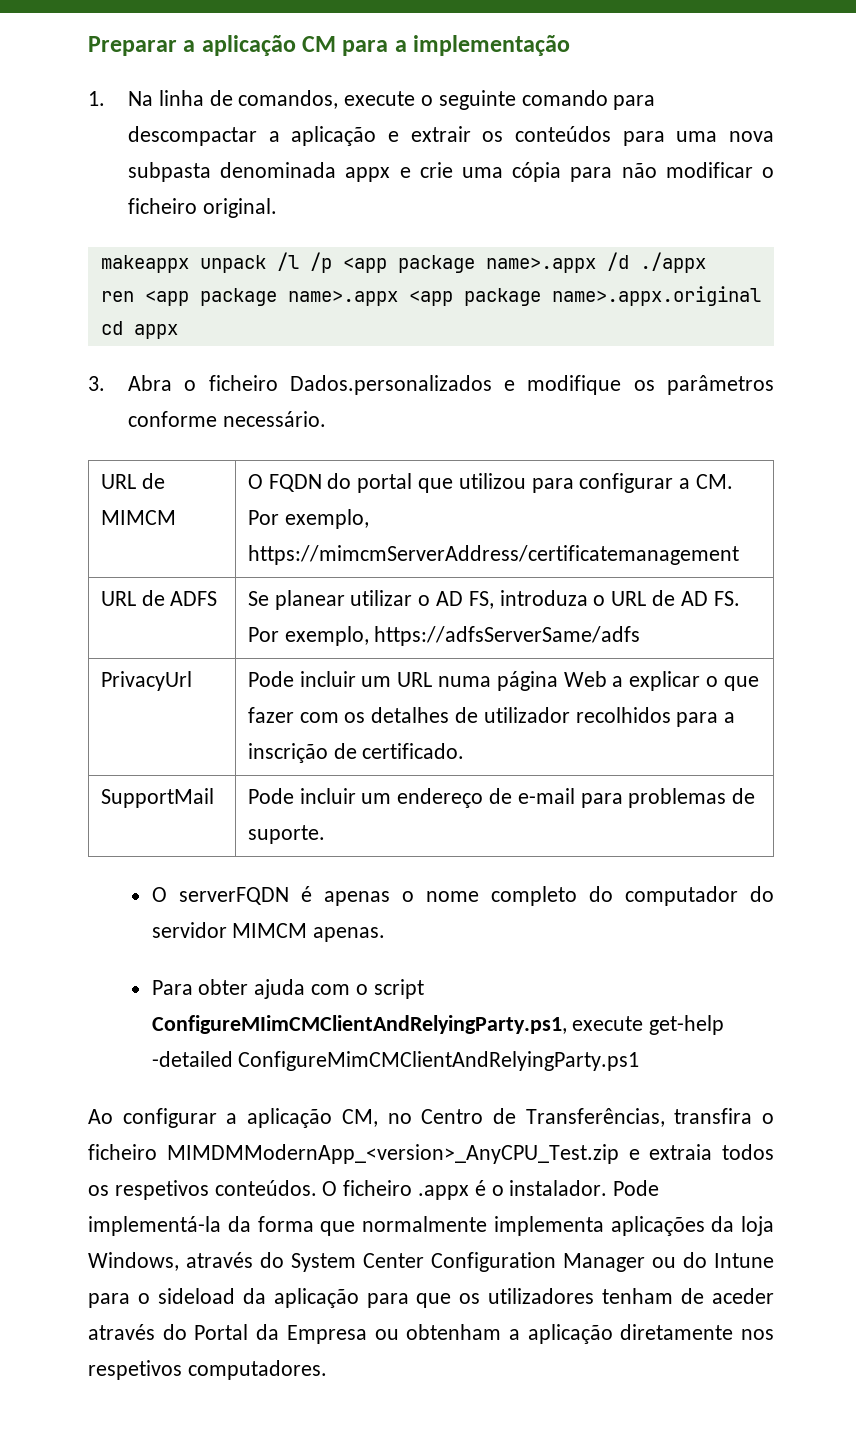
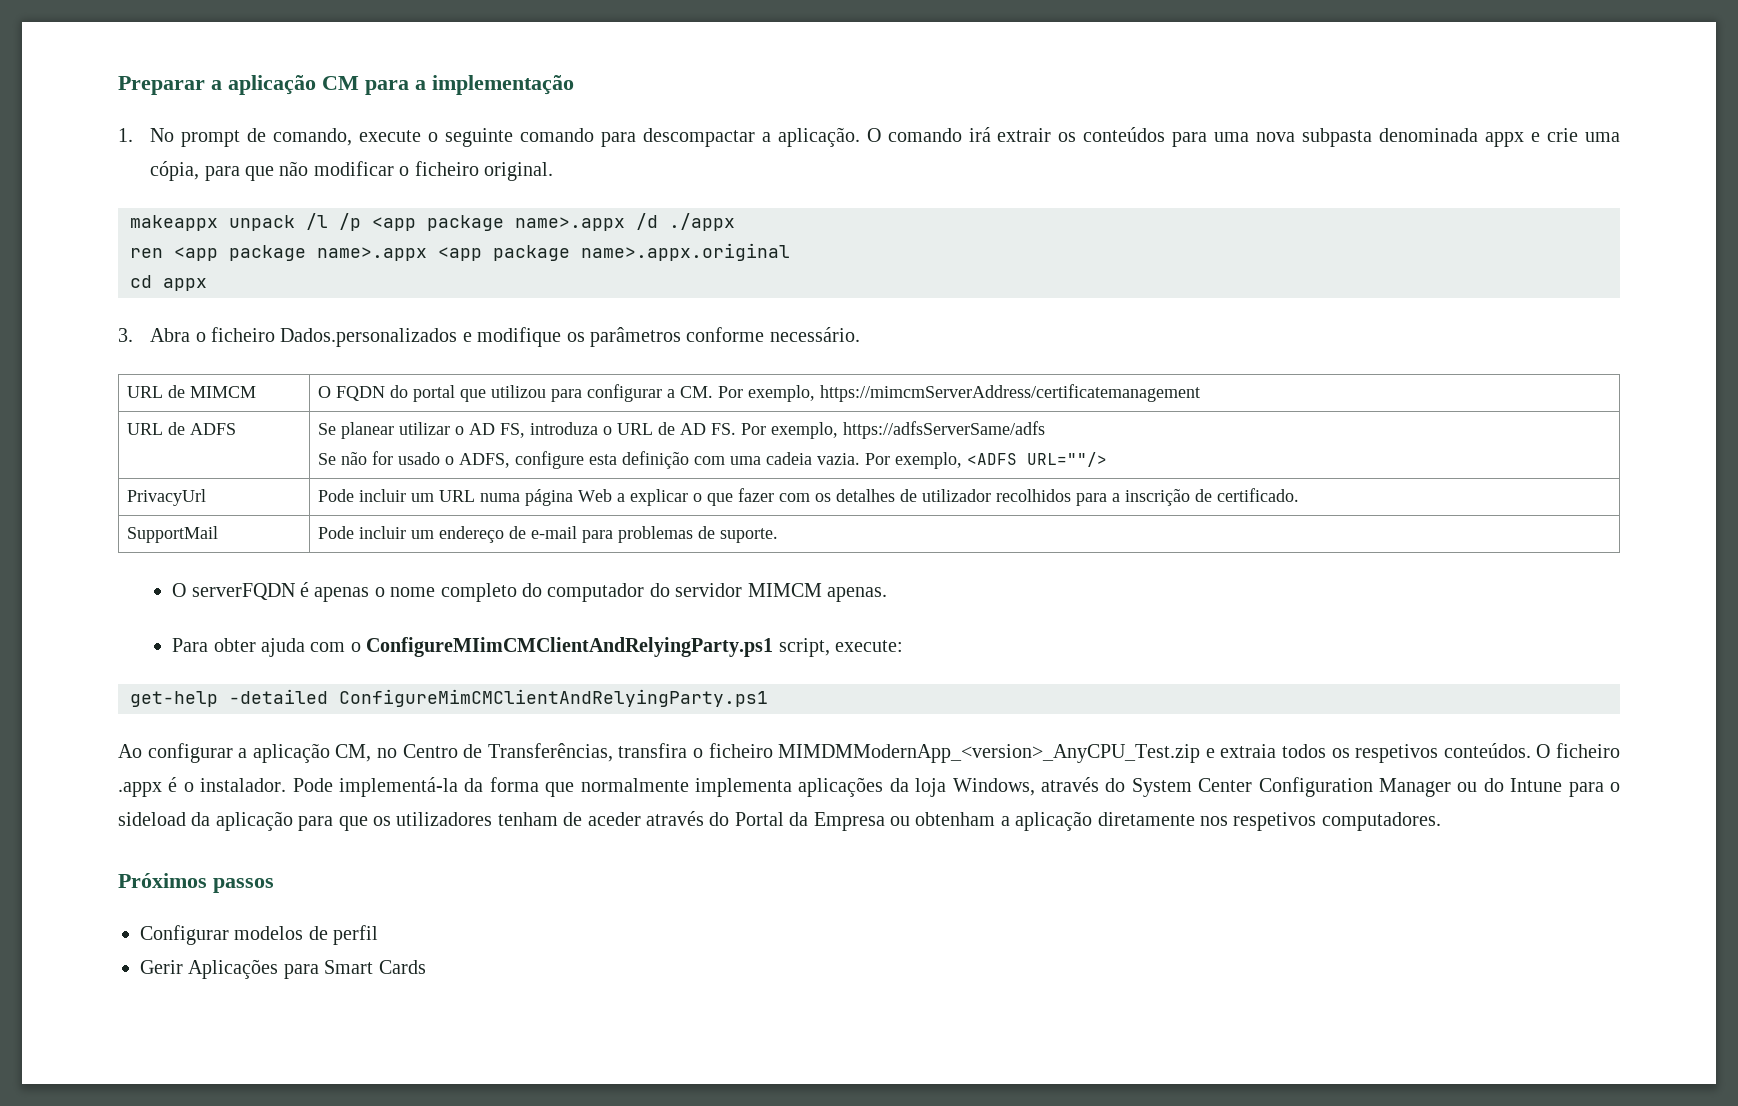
- 1. Na linha de comandos, execute o seguinte comando para descompactar a aplicação e extrair os conteúdos para uma nova subpasta denominada appx e crie uma cópia para não modificar o ficheiro original.
+ 1. No prompt de comando, execute o seguinte comando para descompactar a aplicação. O comando irá extrair os conteúdos para uma nova subpasta denominada appx e crie uma cópia, para que não modificar o ficheiro original.
  URL de ADFS | Se planear utilizar o AD FS, introduza o URL de AD FS. Por exemplo, https://adfsServerSame/adfs
+ Se não for usado o ADFS, configure esta definição com uma cadeia vazia. Por exemplo, <ADFS URL=""/>
- Para obter ajuda com o script ConfigureMIimCMClientAndRelyingParty.ps1, execute get-help -detailed ConfigureMimCMClientAndRelyingParty.ps1
+ Para obter ajuda com o ConfigureMIimCMClientAndRelyingParty.ps1 script, execute:
+ get-help -detailed ConfigureMimCMClientAndRelyingParty.ps1
+ Próximos passos
+ Configurar modelos de perfil
+ Gerir Aplicações para Smart Cards

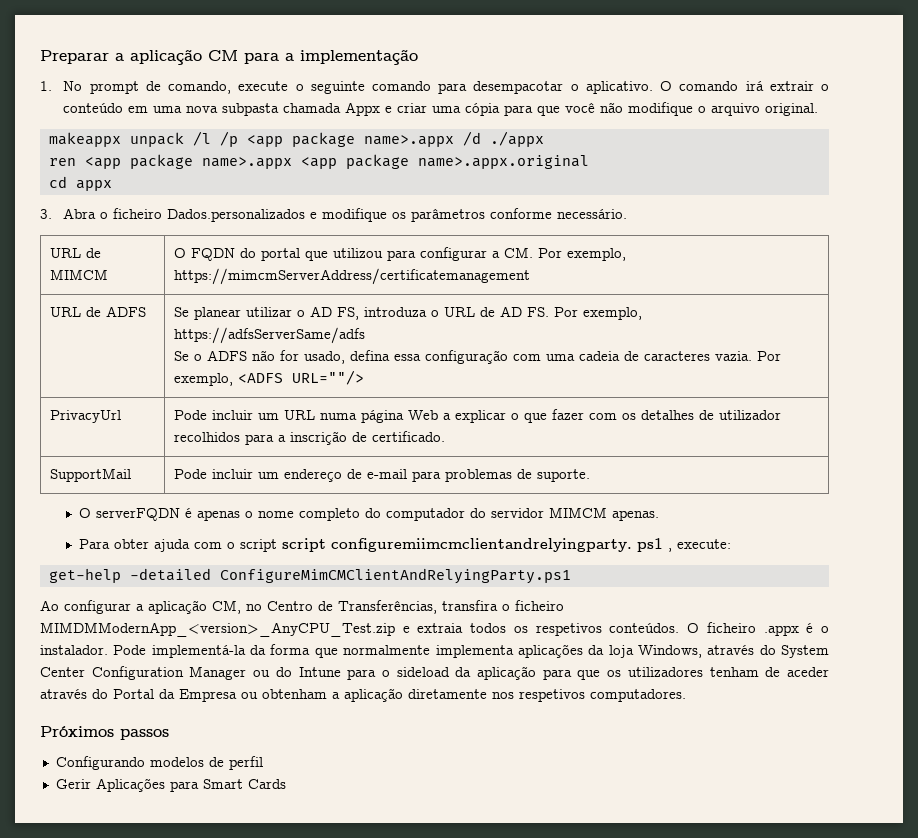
- 1. No prompt de comando, execute o seguinte comando para descompactar a aplicação.
+ 1. No prompt de comando, execute o seguinte comando para desempacotar o aplicativo.
- O comando irá extrair os conteúdos para uma nova subpasta denominada appx e crie uma cópia, para que não modificar o ficheiro original.
+ O comando irá extrair o conteúdo em uma nova subpasta chamada Appx e criar uma cópia para que você não modifique o arquivo original.
  URL de ADFS | Se planear utilizar o AD FS, introduza o URL de AD FS. Por exemplo, https://adfsServerSame/adfs
- Se não for usado o ADFS, configure esta definição com uma cadeia vazia. Por exemplo, <ADFS URL=""/>
+ Se o ADFS não for usado, defina essa configuração com uma cadeia de caracteres vazia. Por exemplo, <ADFS URL=""/>
- Para obter ajuda com o ConfigureMIimCMClientAndRelyingParty.ps1 script, execute:
+ Para obter ajuda com o script script configuremiimcmclientandrelyingparty. ps1 , execute:
- Configurar modelos de perfil
+ Configurando modelos de perfil

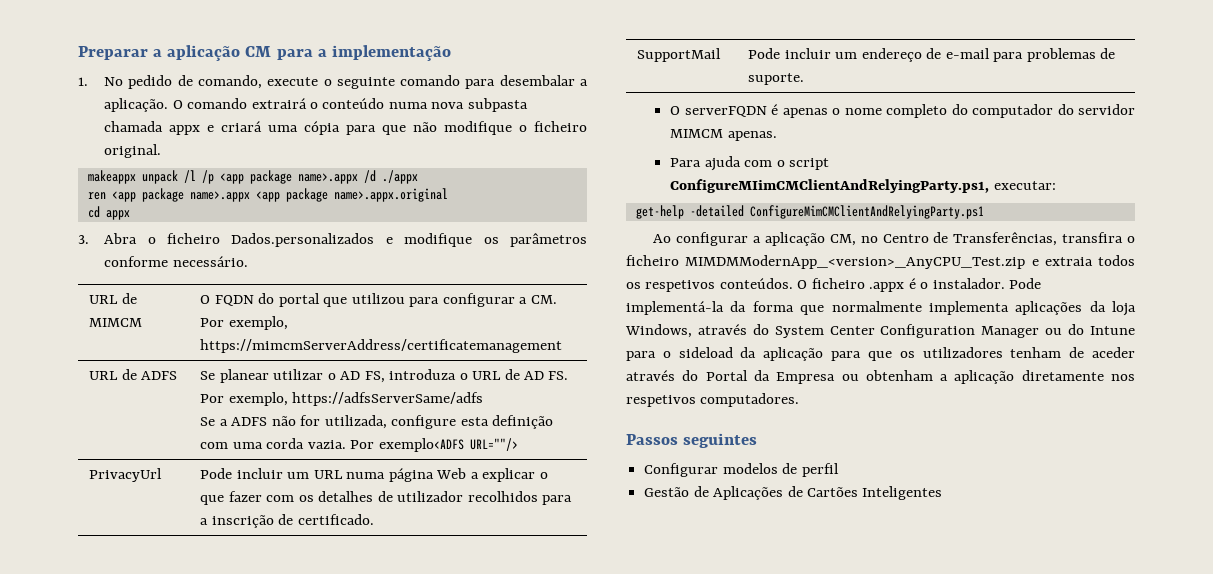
- 1. No prompt de comando, execute o seguinte comando para desempacotar o aplicativo. O comando irá extrair o conteúdo em uma nova subpasta chamada Appx e criar uma cópia para que você não modifique o arquivo original.
+ 1. No pedido de comando, execute o seguinte comando para desembalar a aplicação. O comando extrairá o conteúdo numa nova subpasta chamada appx e criará uma cópia para que não modifique o ficheiro original.
  URL de ADFS | Se planear utilizar o AD FS, introduza o URL de AD FS. Por exemplo, https://adfsServerSame/adfs
- Se o ADFS não for usado, defina essa configuração com uma cadeia de caracteres vazia. Por exemplo, <ADFS URL=""/>
+ Se a ADFS não for utilizada, configure esta definição com uma corda vazia. Por exemplo<ADFS URL=""/>
- Para obter ajuda com o script script configuremiimcmclientandrelyingparty. ps1 , execute:
+ Para ajuda com o script ConfigureMIimCMClientAndRelyingParty.ps1, executar:
- Próximos passos
- Configurando modelos de perfil
+ Passos seguintes
+ Configurar modelos de perfil
- Gerir Aplicações para Smart Cards
+ Gestão de Aplicações de Cartões Inteligentes

